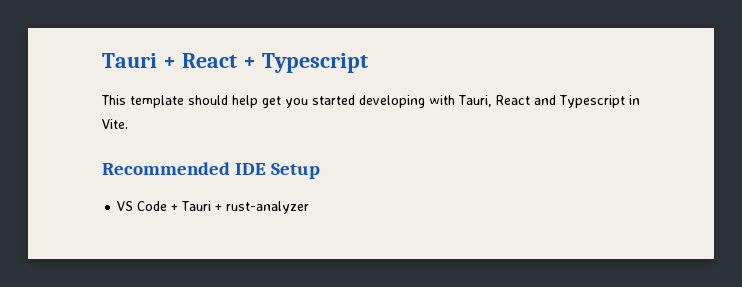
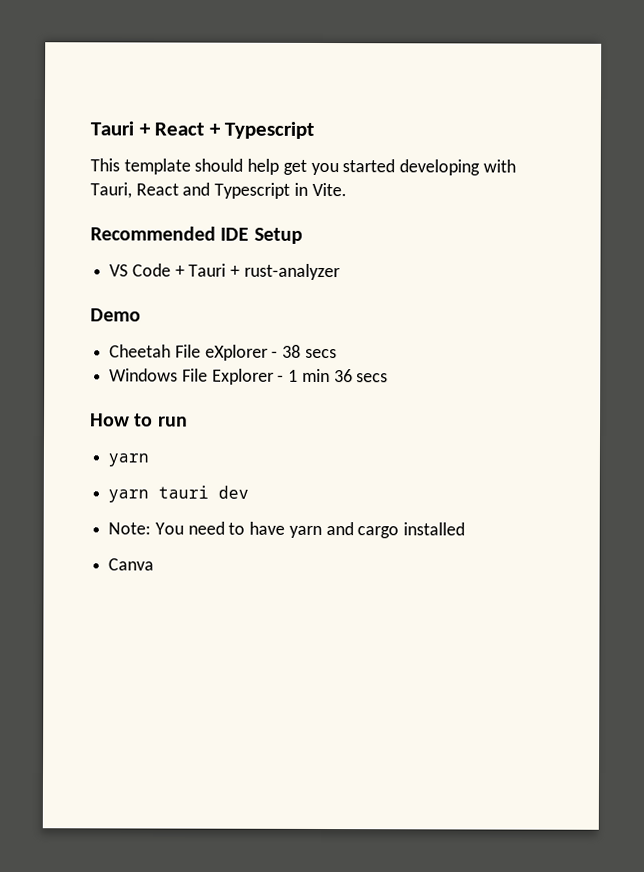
+ Demo
+ Cheetah File eXplorer - 38 secs
+ Windows File Explorer - 1 min 36 secs
+ How to run
+ yarn
+ yarn tauri dev
+ Note: You need to have yarn and cargo installed
+ Canva

